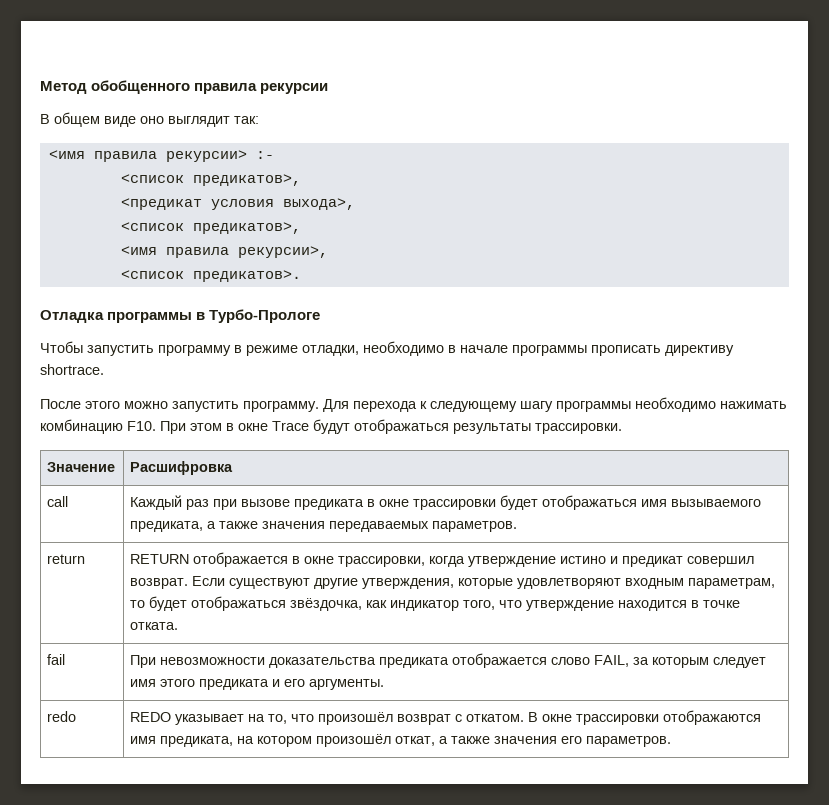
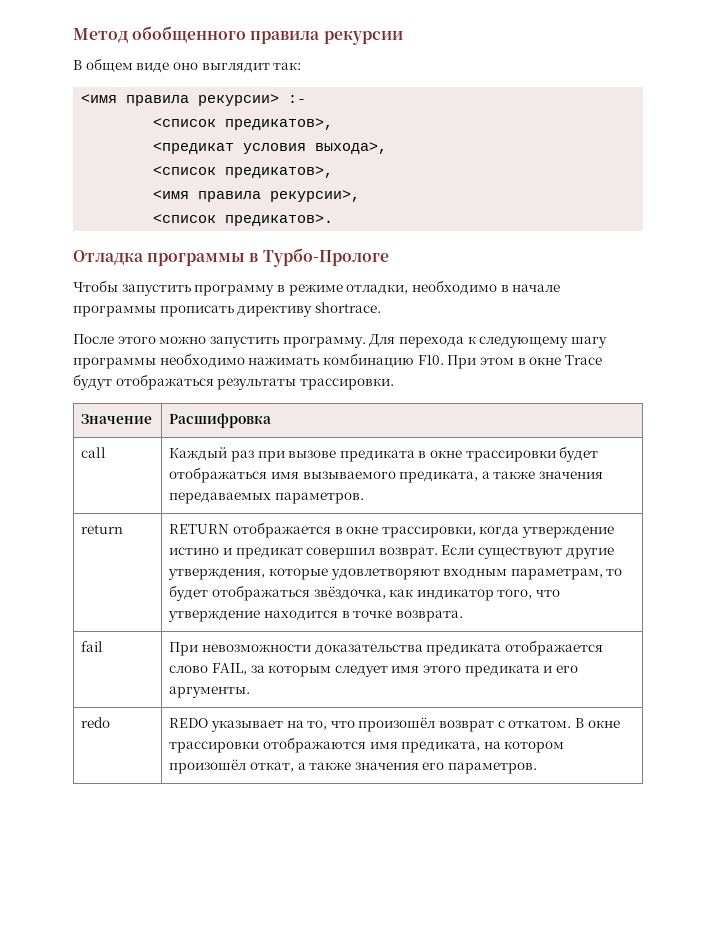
- return | RETURN отображается в окне трассировки, когда утверждение истино и предикат совершил возврат. Если существуют другие утверждения, которые удовлетворяют входным параметрам, то будет отображаться звёздочка, как индикатор того, что утверждение находится в точке отката.
+ return | RETURN отображается в окне трассировки, когда утверждение истино и предикат совершил возврат. Если существуют другие утверждения, которые удовлетворяют входным параметрам, то будет отображаться звёздочка, как индикатор того, что утверждение находится в точке возврата.

